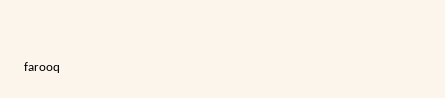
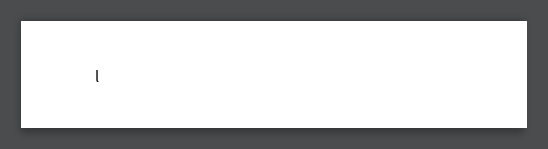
- farooq
+ l

